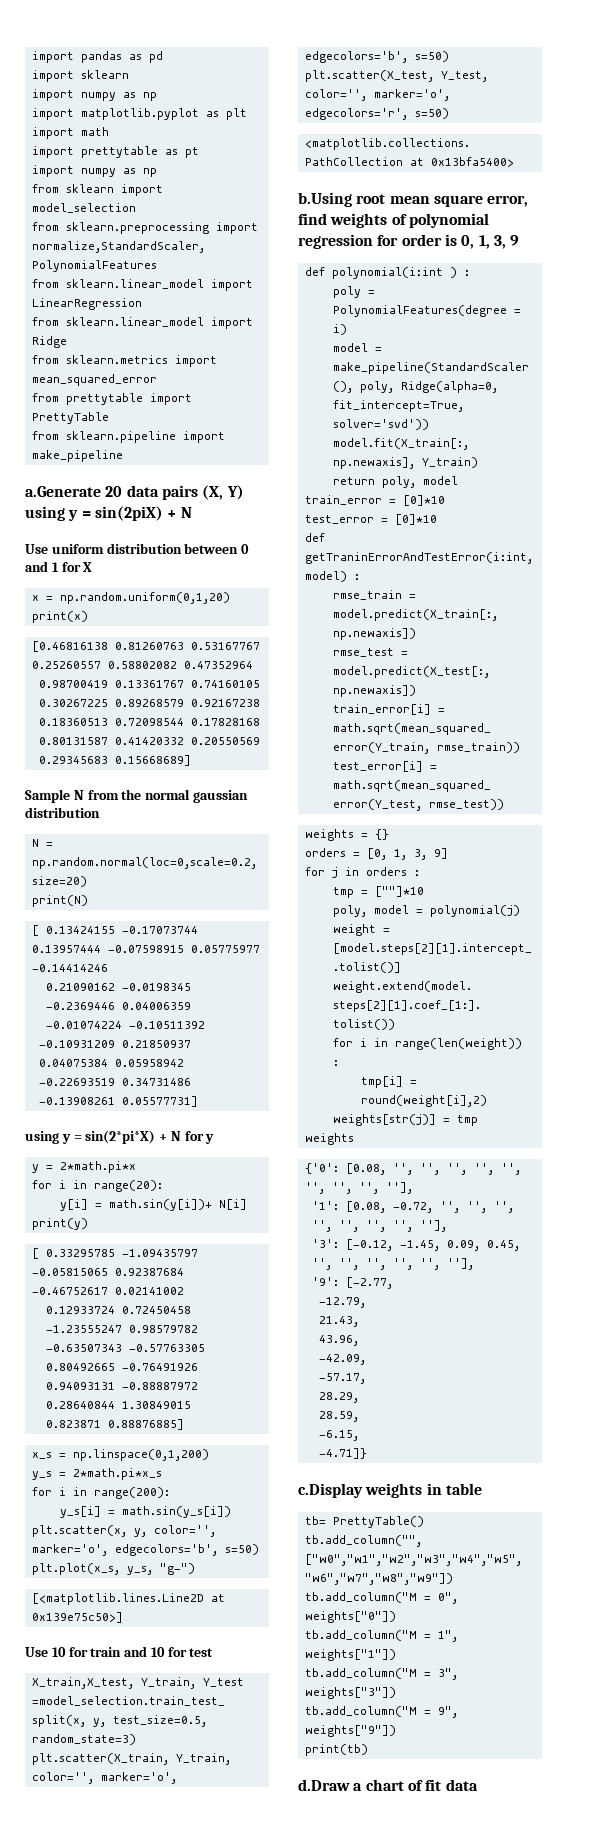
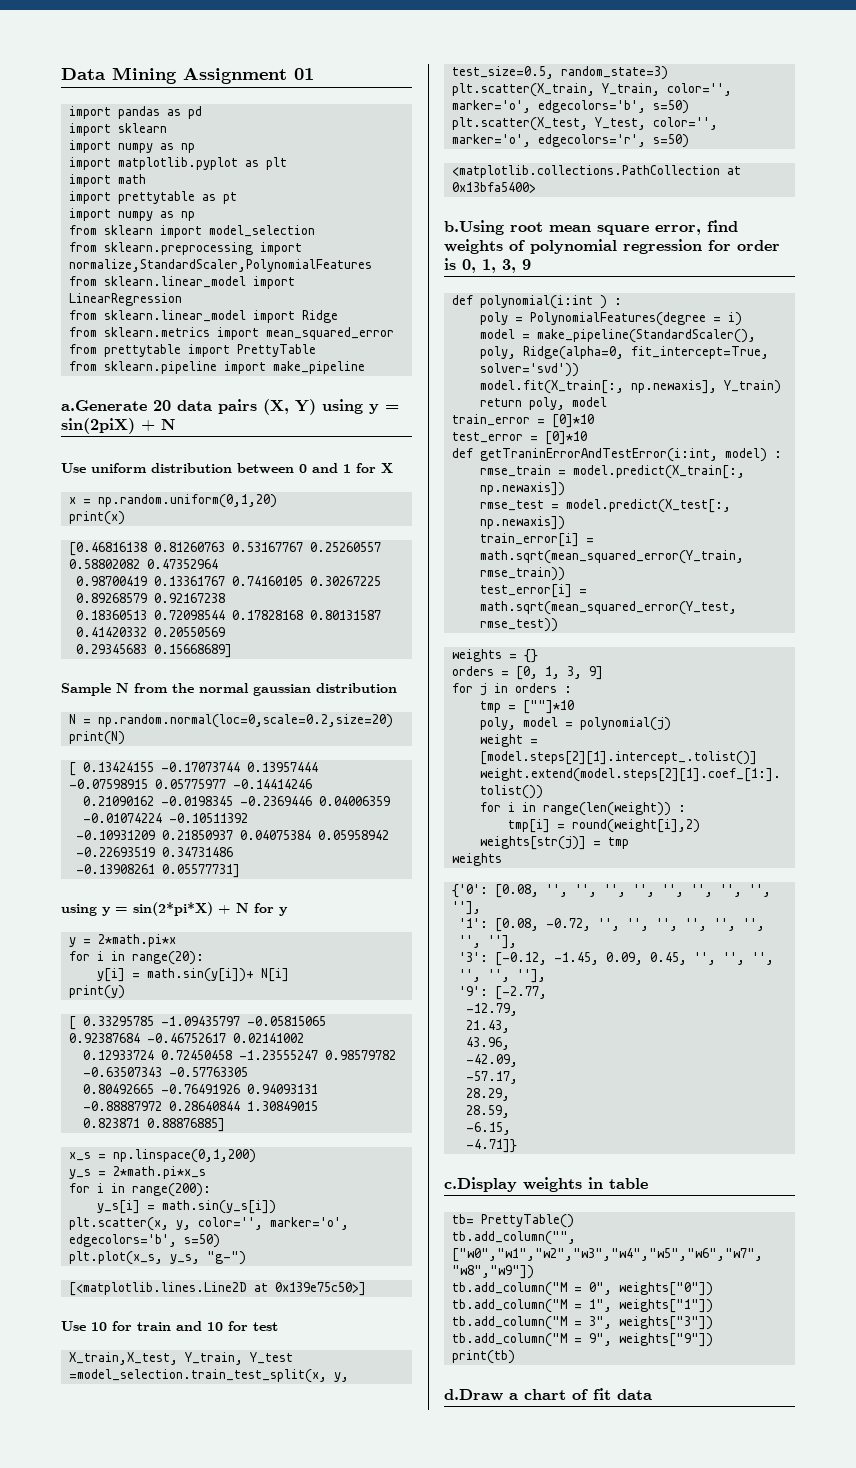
+ Data Mining Assignment 01

